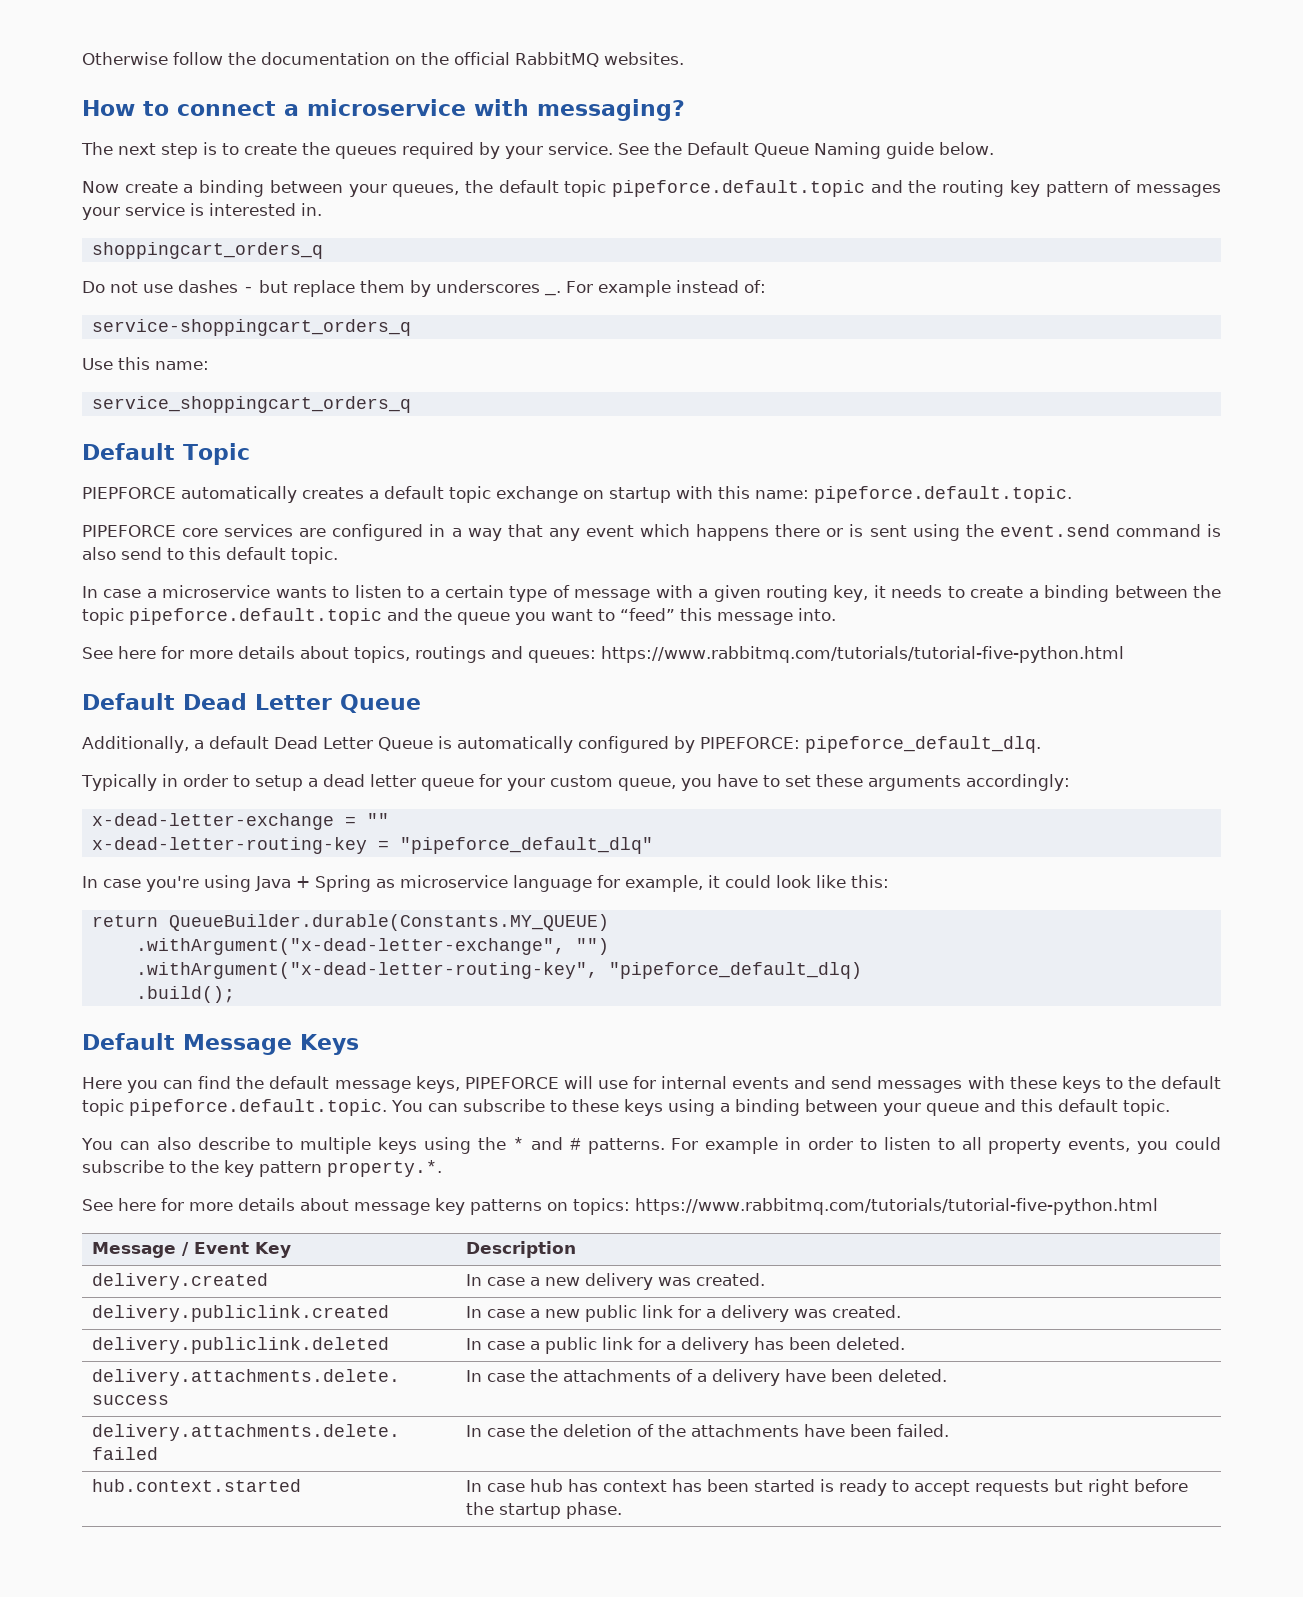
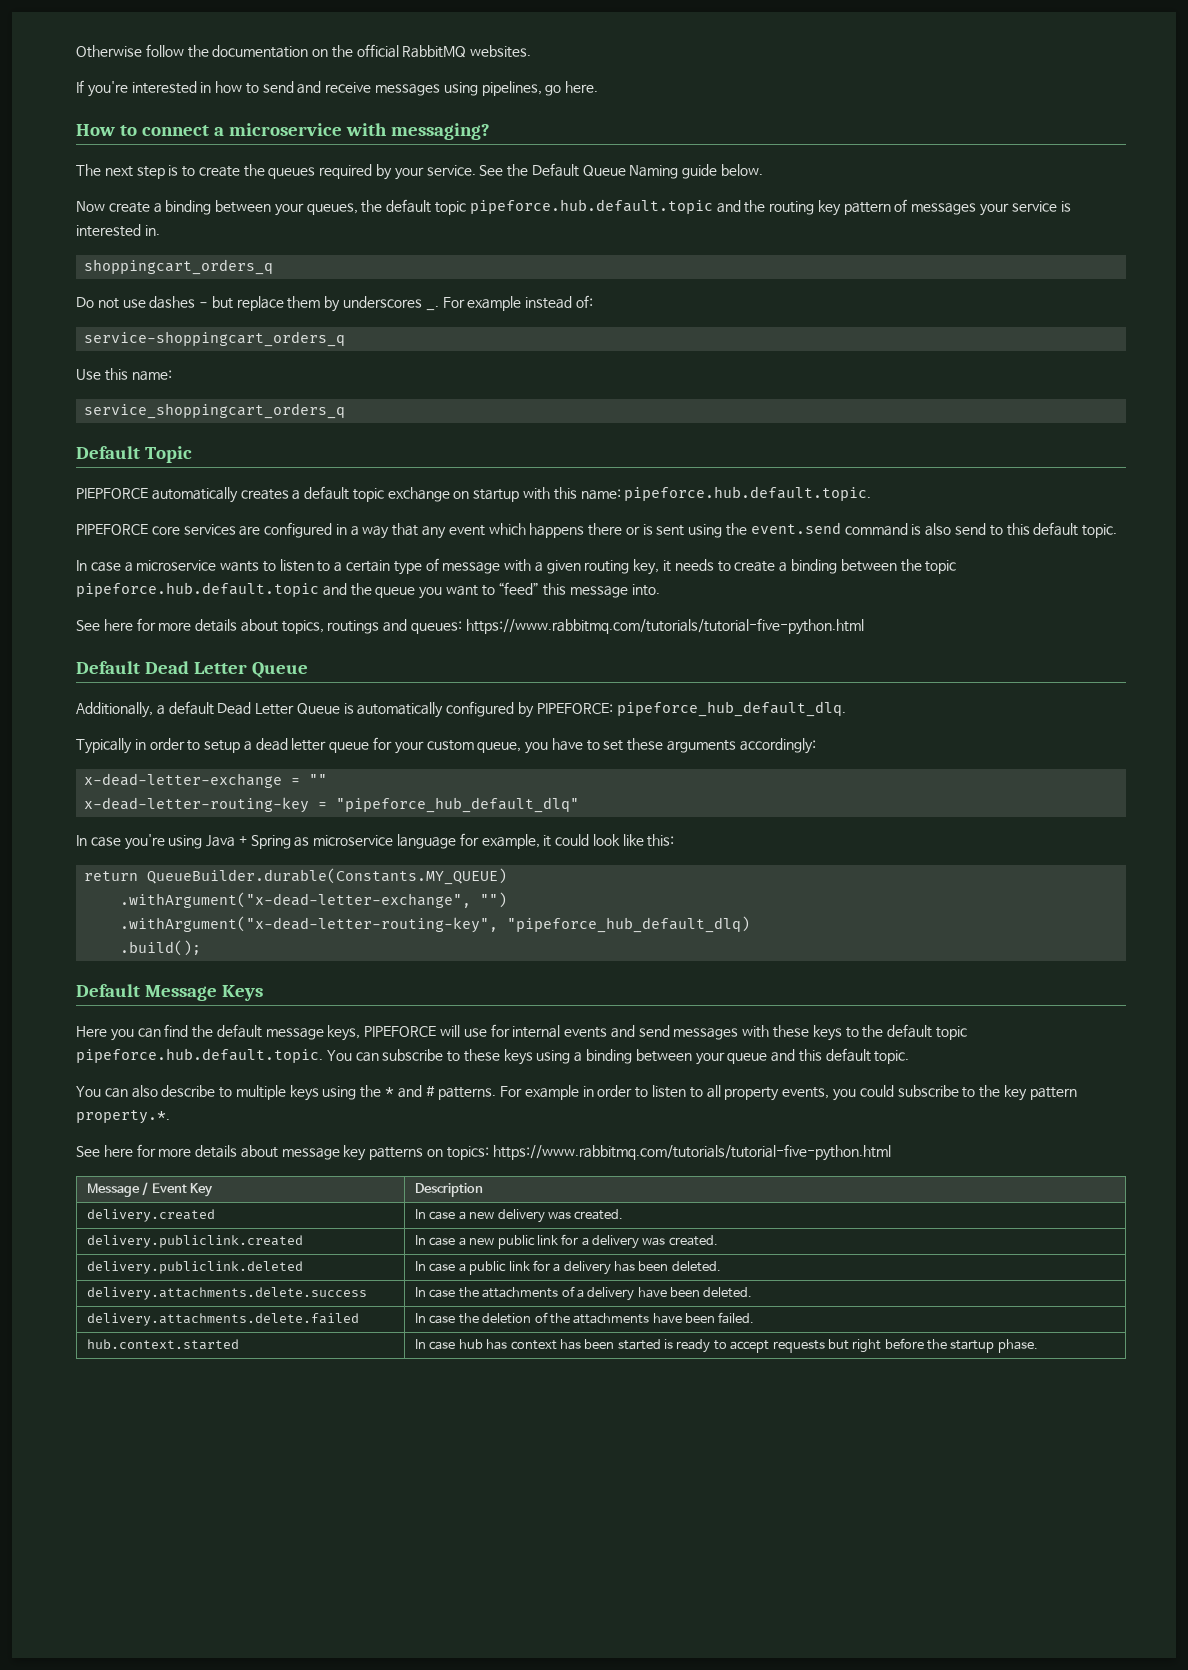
+ If you're interested in how to send and receive messages using pipelines, go here.
- Now create a binding between your queues, the default topic pipeforce.default.topic and the routing key pattern of messages your service is interested in.
+ Now create a binding between your queues, the default topic pipeforce.hub.default.topic and the routing key pattern of messages your service is interested in.
- PIEPFORCE automatically creates a default topic exchange on startup with this name: pipeforce.default.topic.
+ PIEPFORCE automatically creates a default topic exchange on startup with this name: pipeforce.hub.default.topic.
- In case a microservice wants to listen to a certain type of message with a given routing key, it needs to create a binding between the topic pipeforce.default.topic and the queue you want to “feed” this message into.
+ In case a microservice wants to listen to a certain type of message with a given routing key, it needs to create a binding between the topic pipeforce.hub.default.topic and the queue you want to “feed” this message into.
- Additionally, a default Dead Letter Queue is automatically configured by PIPEFORCE: pipeforce_default_dlq.
+ Additionally, a default Dead Letter Queue is automatically configured by PIPEFORCE: pipeforce_hub_default_dlq.
- x-dead-letter-routing-key = "pipeforce_default_dlq"
+ x-dead-letter-routing-key = "pipeforce_hub_default_dlq"
- .withArgument("x-dead-letter-routing-key", "pipeforce_default_dlq)
+ .withArgument("x-dead-letter-routing-key", "pipeforce_hub_default_dlq)
- Here you can find the default message keys, PIPEFORCE will use for internal events and send messages with these keys to the default topic pipeforce.default.topic. You can subscribe to these keys using a binding between your queue and this default topic.
+ Here you can find the default message keys, PIPEFORCE will use for internal events and send messages with these keys to the default topic pipeforce.hub.default.topic. You can subscribe to these keys using a binding between your queue and this default topic.

